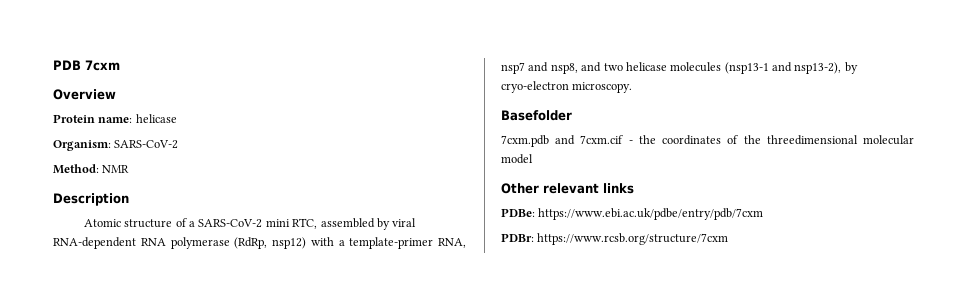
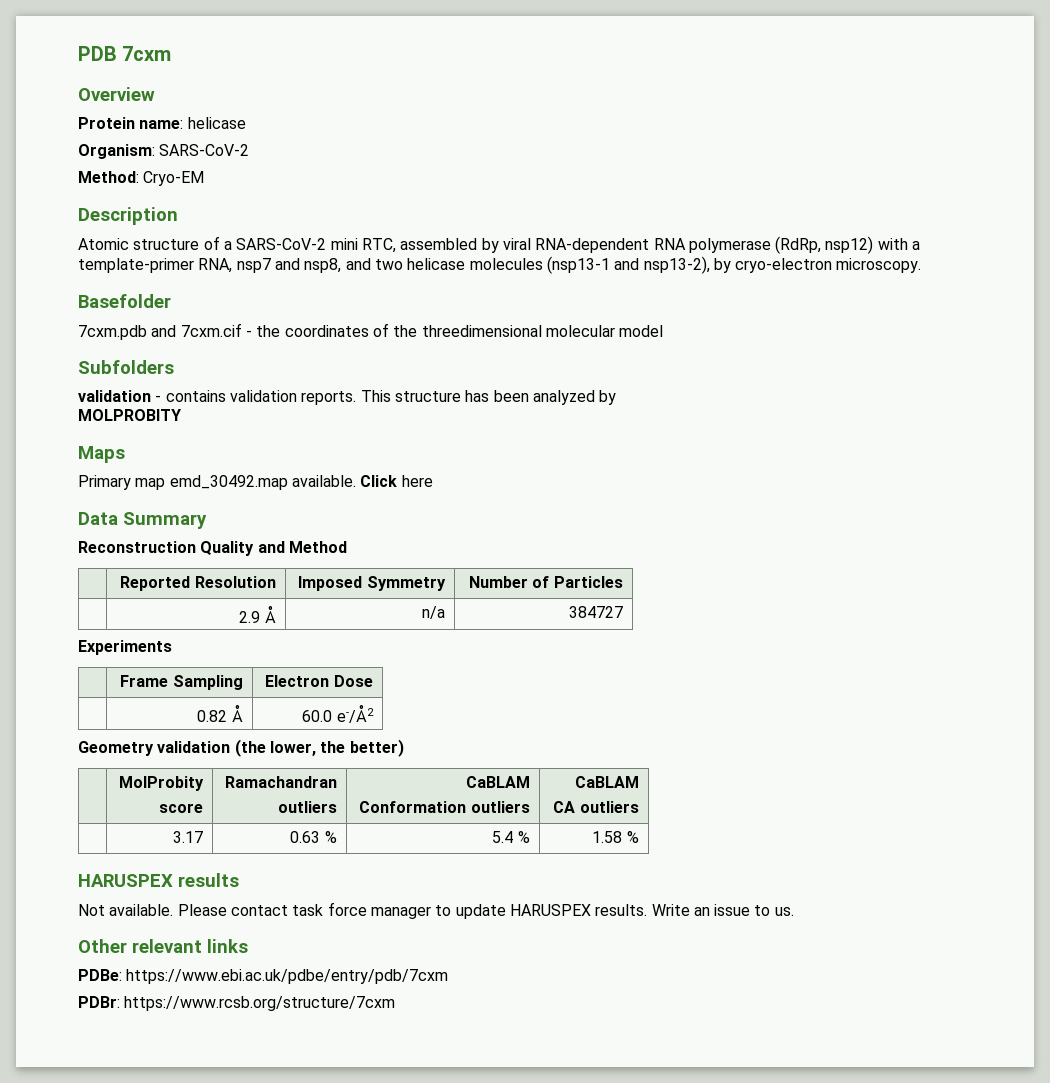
- Method: NMR
+ Method: Cryo-EM
+ Subfolders
+ validation - contains validation reports. This structure has been analyzed by
+ MOLPROBITY
+ Maps
+ Primary map emd_30492.map available. Click here
+ Data Summary
+ Reconstruction Quality and Method
+ | Reported Resolution | Imposed Symmetry | Number of Particles
+ | 2.9 Å | n/a | 384727
+ Experiments
+ | Frame Sampling | Electron Dose
+ | 0.82 Å | 60.0 e-/Å2
+ Geometry validation (the lower, the better)
+ | MolProbity
+ score | Ramachandran
+ outliers | CaBLAM
+ Conformation outliers | CaBLAM
+ CA outliers
+ | 3.17 | 0.63 % | 5.4 % | 1.58 %
+ HARUSPEX results
+ Not available. Please contact task force manager to update HARUSPEX results. Write an issue to us.

